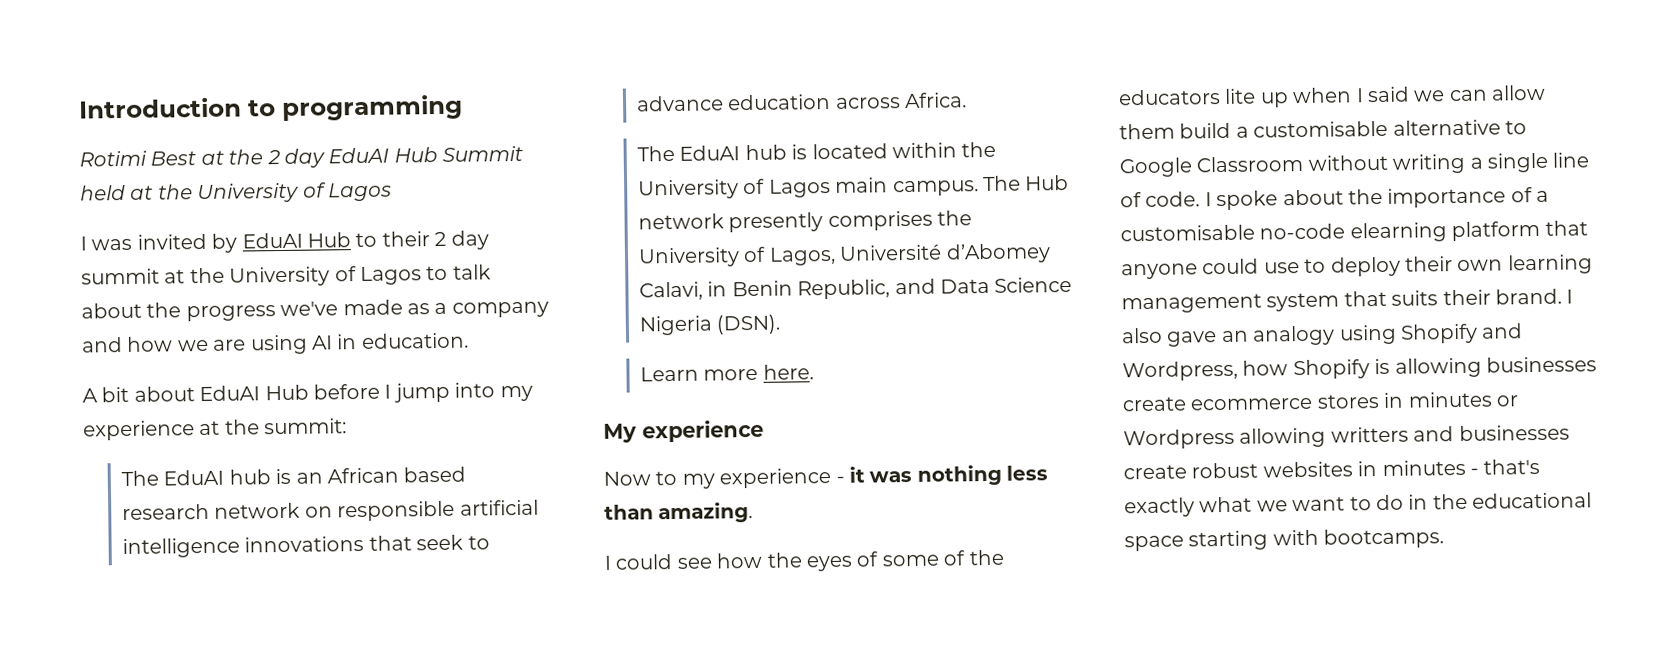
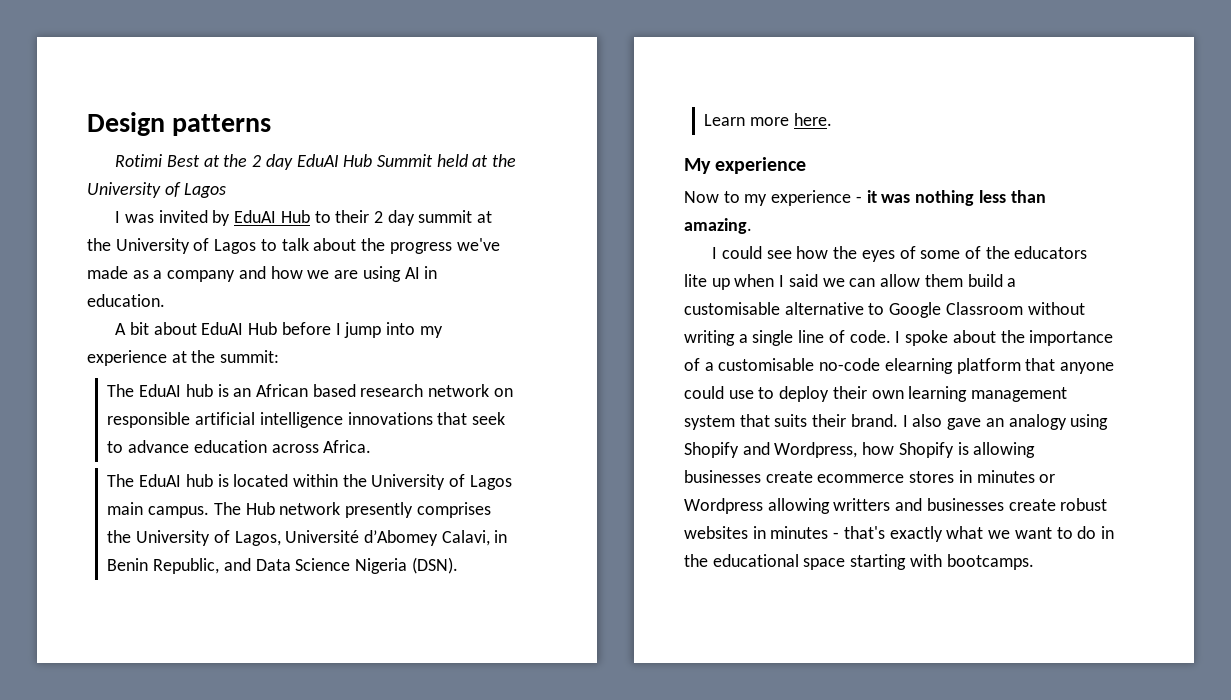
- Introduction to programming
+ Design patterns

